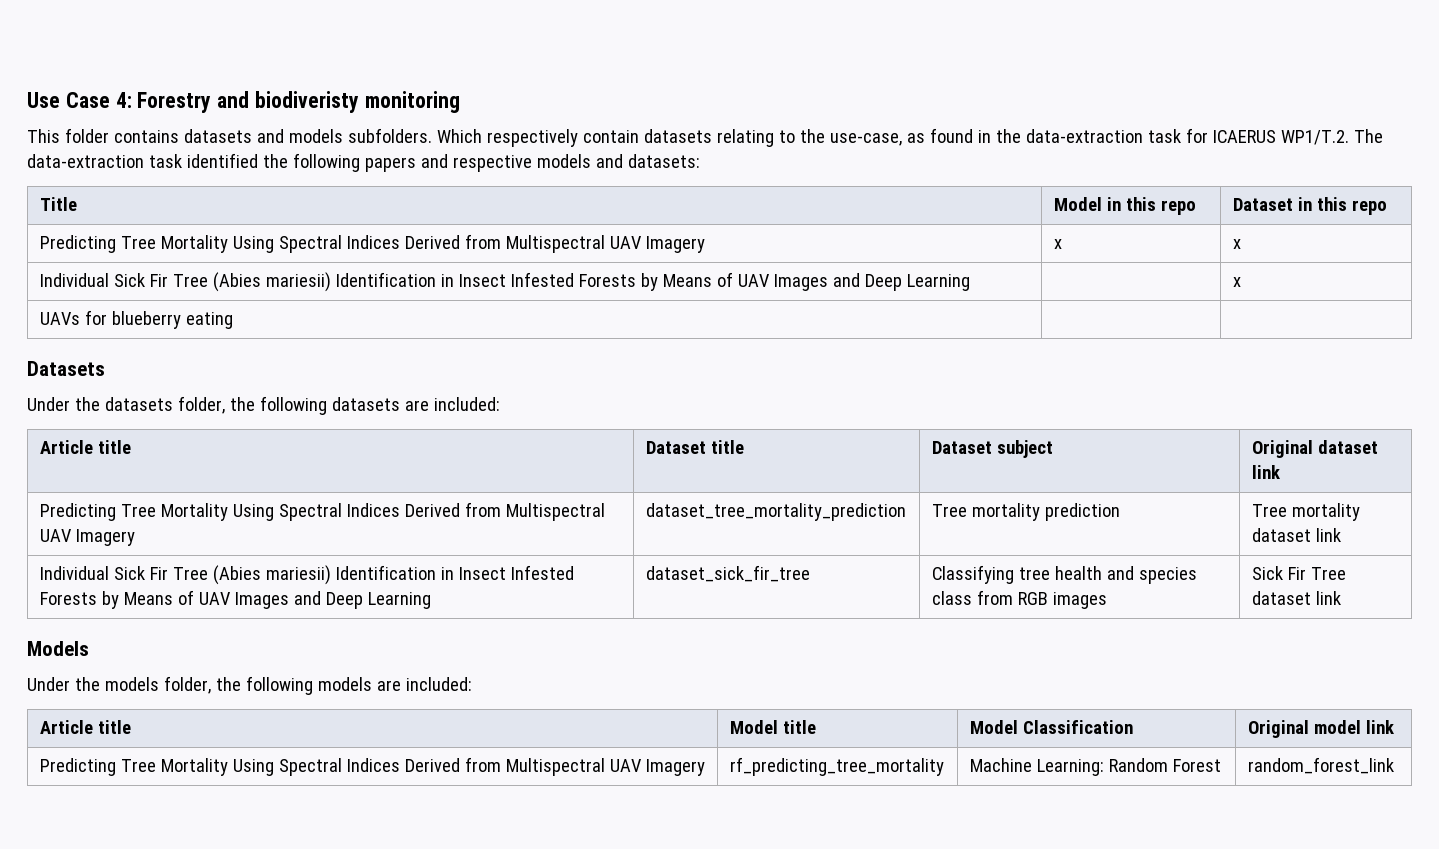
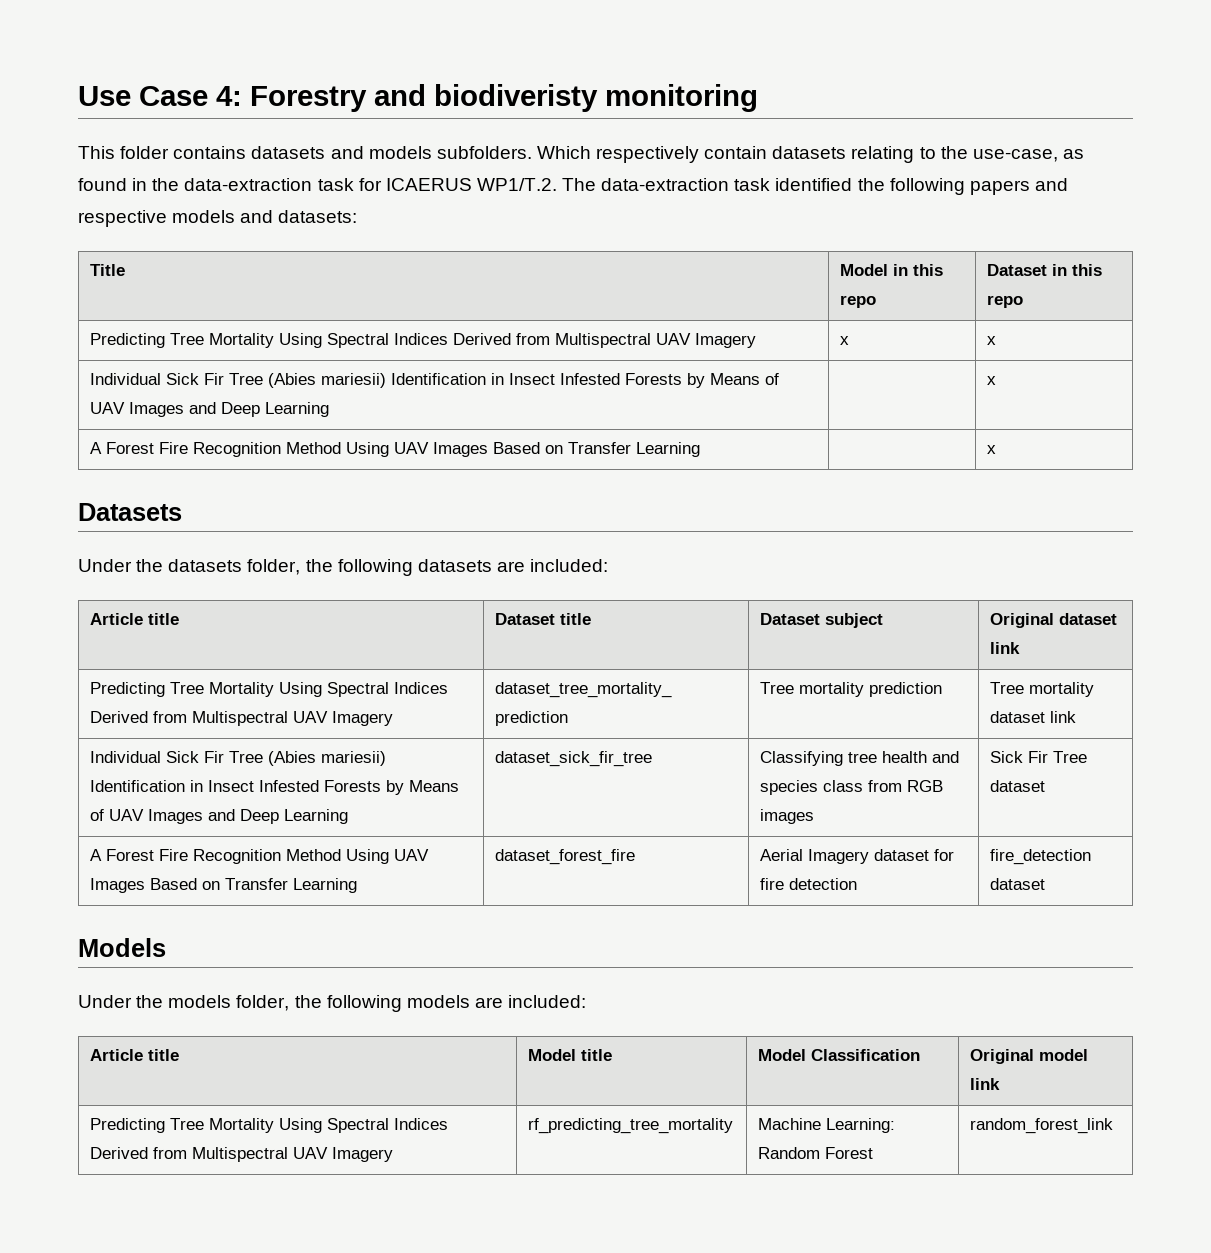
- UAVs for blueberry eating | |
+ A Forest Fire Recognition Method Using UAV Images Based on Transfer Learning | | x
- Individual Sick Fir Tree (Abies mariesii) Identification in Insect Infested Forests by Means of UAV Images and Deep Learning | dataset_sick_fir_tree | Classifying tree health and species class from RGB images | Sick Fir Tree dataset link
+ Individual Sick Fir Tree (Abies mariesii) Identification in Insect Infested Forests by Means of UAV Images and Deep Learning | dataset_sick_fir_tree | Classifying tree health and species class from RGB images | Sick Fir Tree dataset
+ A Forest Fire Recognition Method Using UAV Images Based on Transfer Learning | dataset_forest_fire | Aerial Imagery dataset for fire detection | fire_detection dataset

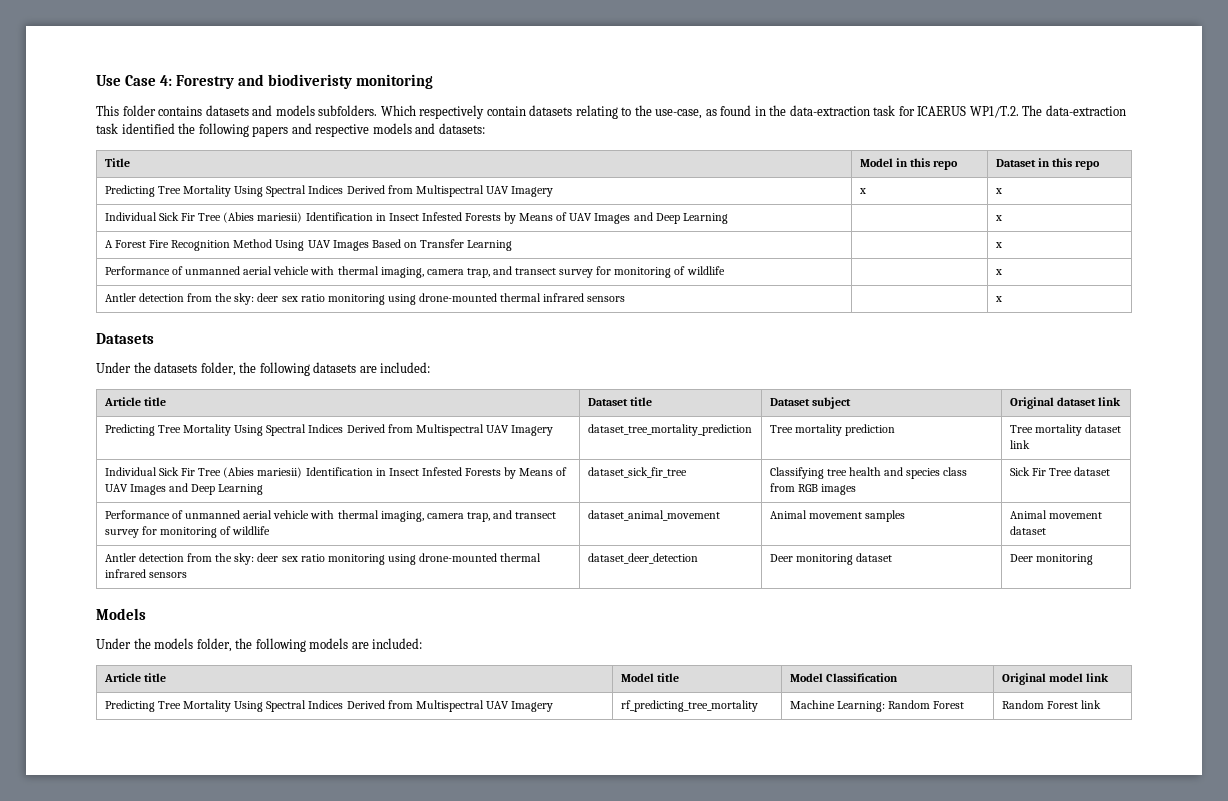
+ Performance of unmanned aerial vehicle with thermal imaging, camera trap, and transect survey for monitoring of wildlife | | x
+ Antler detection from the sky: deer sex ratio monitoring using drone-mounted thermal infrared sensors | | x
- A Forest Fire Recognition Method Using UAV Images Based on Transfer Learning | dataset_forest_fire | Aerial Imagery dataset for fire detection | fire_detection dataset
+ Performance of unmanned aerial vehicle with thermal imaging, camera trap, and transect survey for monitoring of wildlife | dataset_animal_movement | Animal movement samples | Animal movement dataset
+ Antler detection from the sky: deer sex ratio monitoring using drone-mounted thermal infrared sensors | dataset_deer_detection | Deer monitoring dataset | Deer monitoring
- Predicting Tree Mortality Using Spectral Indices Derived from Multispectral UAV Imagery | rf_predicting_tree_mortality | Machine Learning: Random Forest | random_forest_link
+ Predicting Tree Mortality Using Spectral Indices Derived from Multispectral UAV Imagery | rf_predicting_tree_mortality | Machine Learning: Random Forest | Random Forest link

